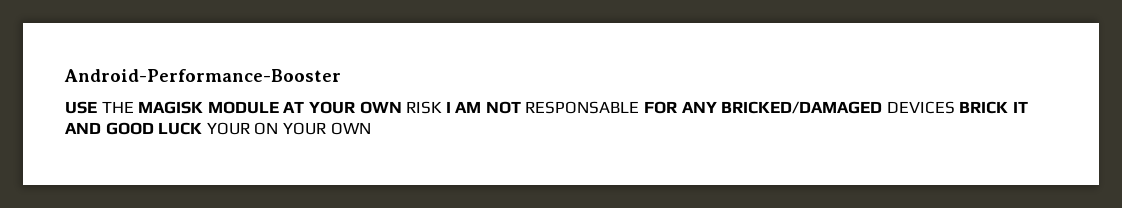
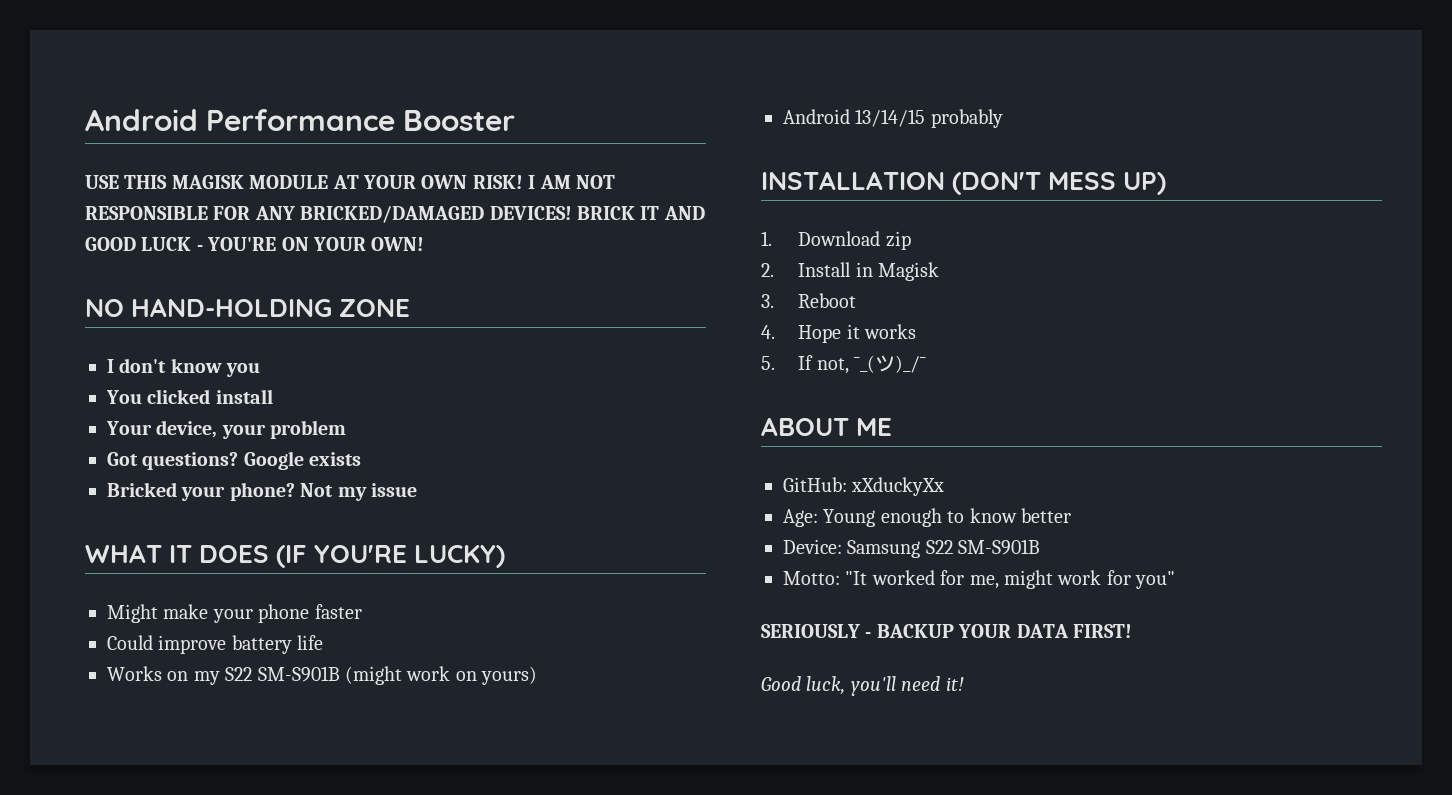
- Android-Performance-Booster
+ Android Performance Booster
- USE THE MAGISK MODULE AT YOUR OWN RISK I AM NOT RESPONSABLE FOR ANY BRICKED/DAMAGED DEVICES BRICK IT AND GOOD LUCK YOUR ON YOUR OWN
+ USE THIS MAGISK MODULE AT YOUR OWN RISK! I AM NOT RESPONSIBLE FOR ANY BRICKED/DAMAGED DEVICES! BRICK IT AND GOOD LUCK - YOU'RE ON YOUR OWN!
+ NO HAND-HOLDING ZONE
+ I don't know you
+ You clicked install
+ Your device, your problem
+ Got questions? Google exists
+ Bricked your phone? Not my issue
+ WHAT IT DOES (IF YOU'RE LUCKY)
+ Might make your phone faster
+ Could improve battery life
+ Works on my S22 SM-S901B (might work on yours)
+ Android 13/14/15 probably
+ INSTALLATION (DON'T MESS UP)
+ 1. Download zip
+ 2. Install in Magisk
+ 3. Reboot
+ 4. Hope it works
+ 5. If not, ¯_(ツ)_/¯
+ ABOUT ME
+ GitHub: xXduckyXx
+ Age: Young enough to know better
+ Device: Samsung S22 SM-S901B
+ Motto: "It worked for me, might work for you"
+ SERIOUSLY - BACKUP YOUR DATA FIRST!
+ Good luck, you'll need it!

